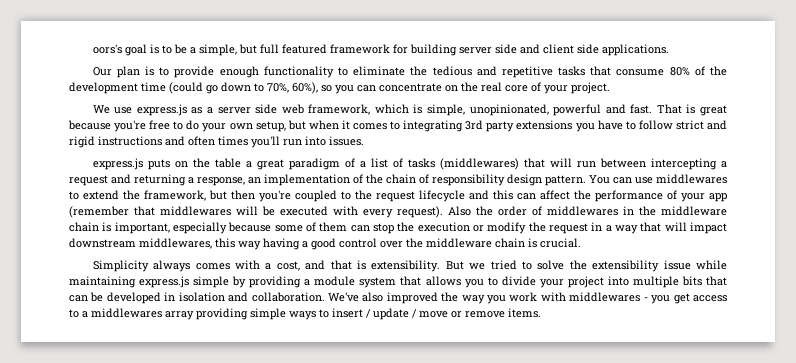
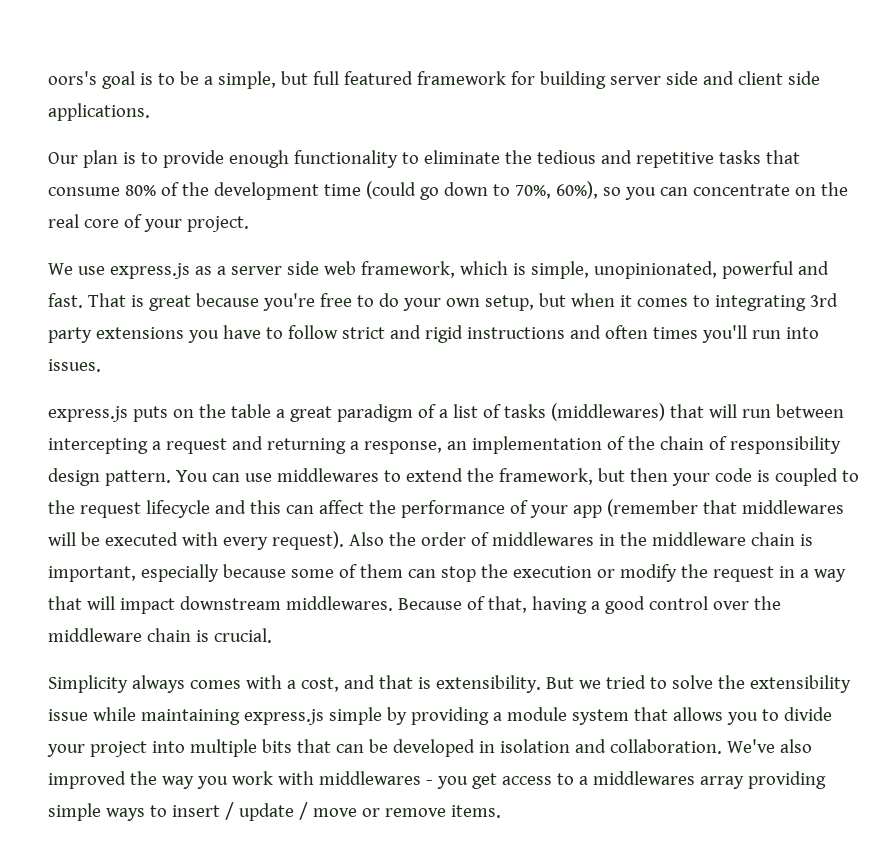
- You can use middlewares to extend the framework, but then you're coupled to the request lifecycle and this can affect the performance of your app (remember that middlewares will be executed with every request).
+ You can use middlewares to extend the framework, but then your code is coupled to the request lifecycle and this can affect the performance of your app (remember that middlewares will be executed with every request).
- Also the order of middlewares in the middleware chain is important, especially because some of them can stop the execution or modify the request in a way that will impact downstream middlewares, this way having a good control over the middleware chain is crucial.
+ Also the order of middlewares in the middleware chain is important, especially because some of them can stop the execution or modify the request in a way that will impact downstream middlewares. Because of that, having a good control over the middleware chain is crucial.

